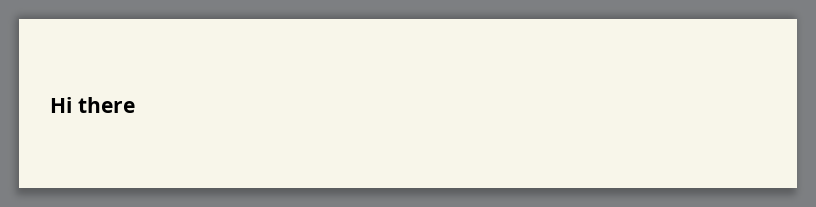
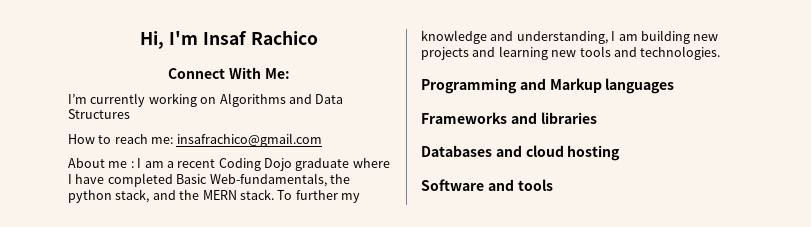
- Hi there
+ Hi, I'm Insaf Rachico
+ Connect With Me:
+ I’m currently working on Algorithms and Data Structures
+ How to reach me: insafrachico@gmail.com
+ About me : I am a recent Coding Dojo graduate where I have completed Basic Web-fundamentals, the python stack, and the MERN stack. To further my knowledge and understanding, I am building new projects and learning new tools and technologies.
+ Programming and Markup languages
+ Frameworks and libraries
+ Databases and cloud hosting
+ Software and tools

